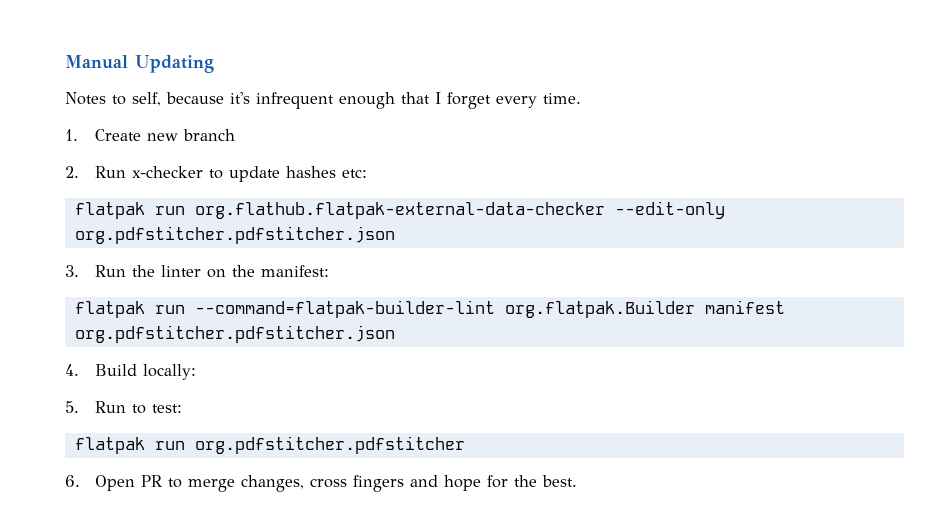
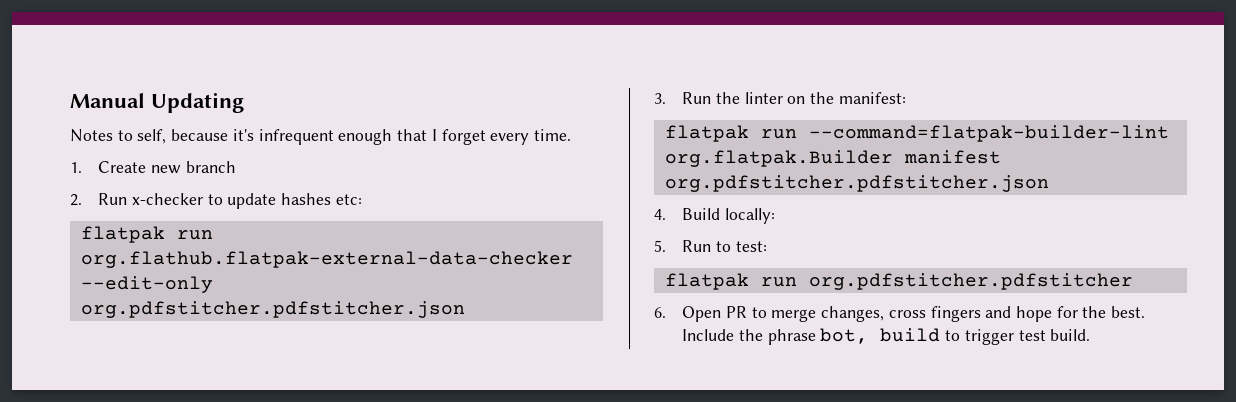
+ Include the phrase bot, build to trigger test build.

